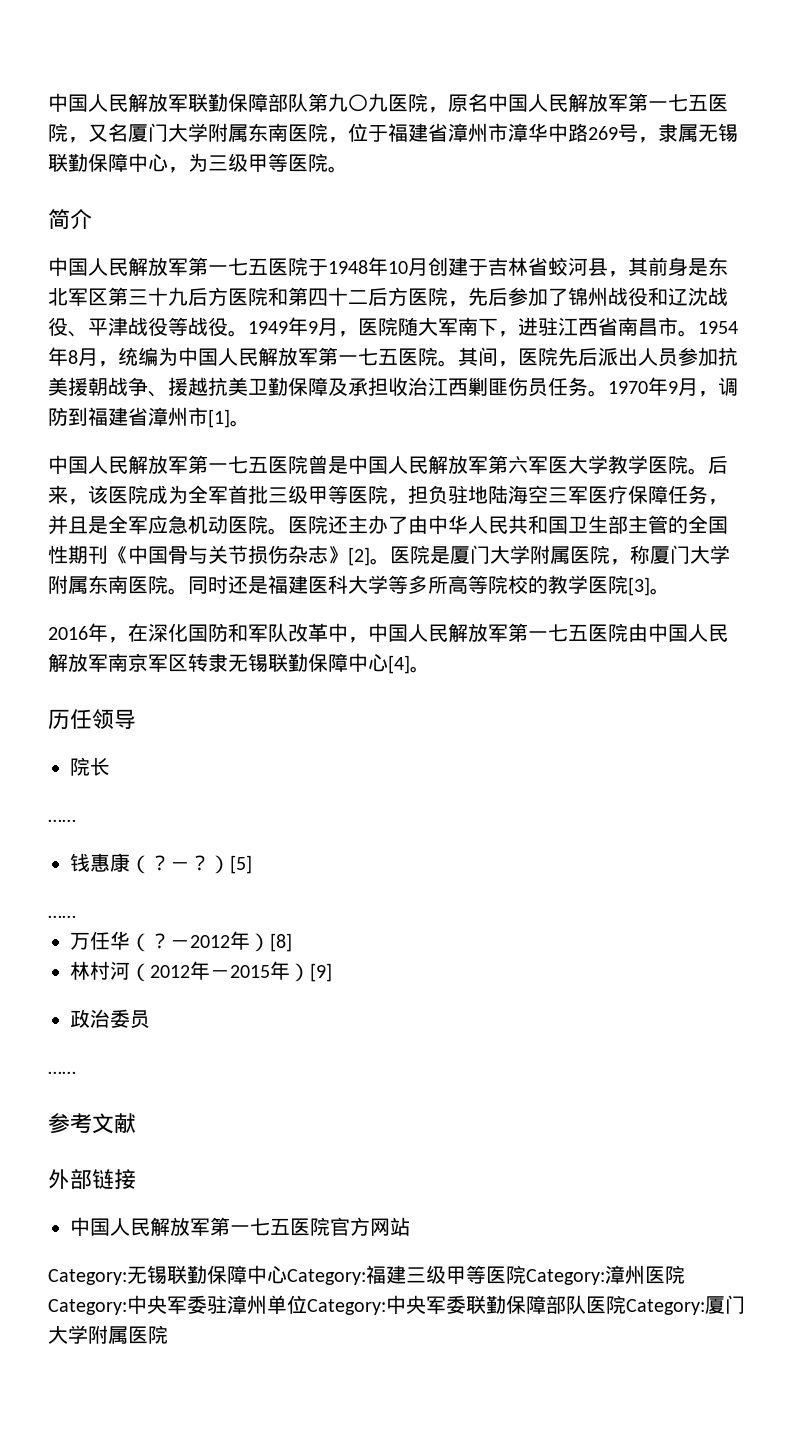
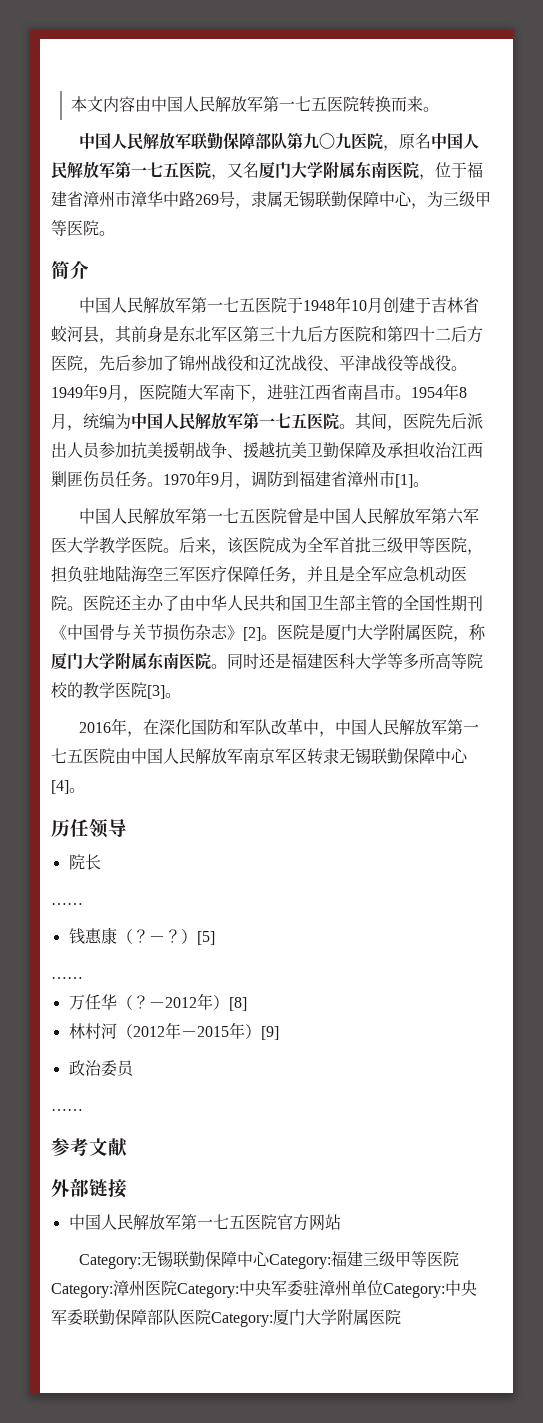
+ 本文内容由中国人民解放军第一七五医院转换而来。

